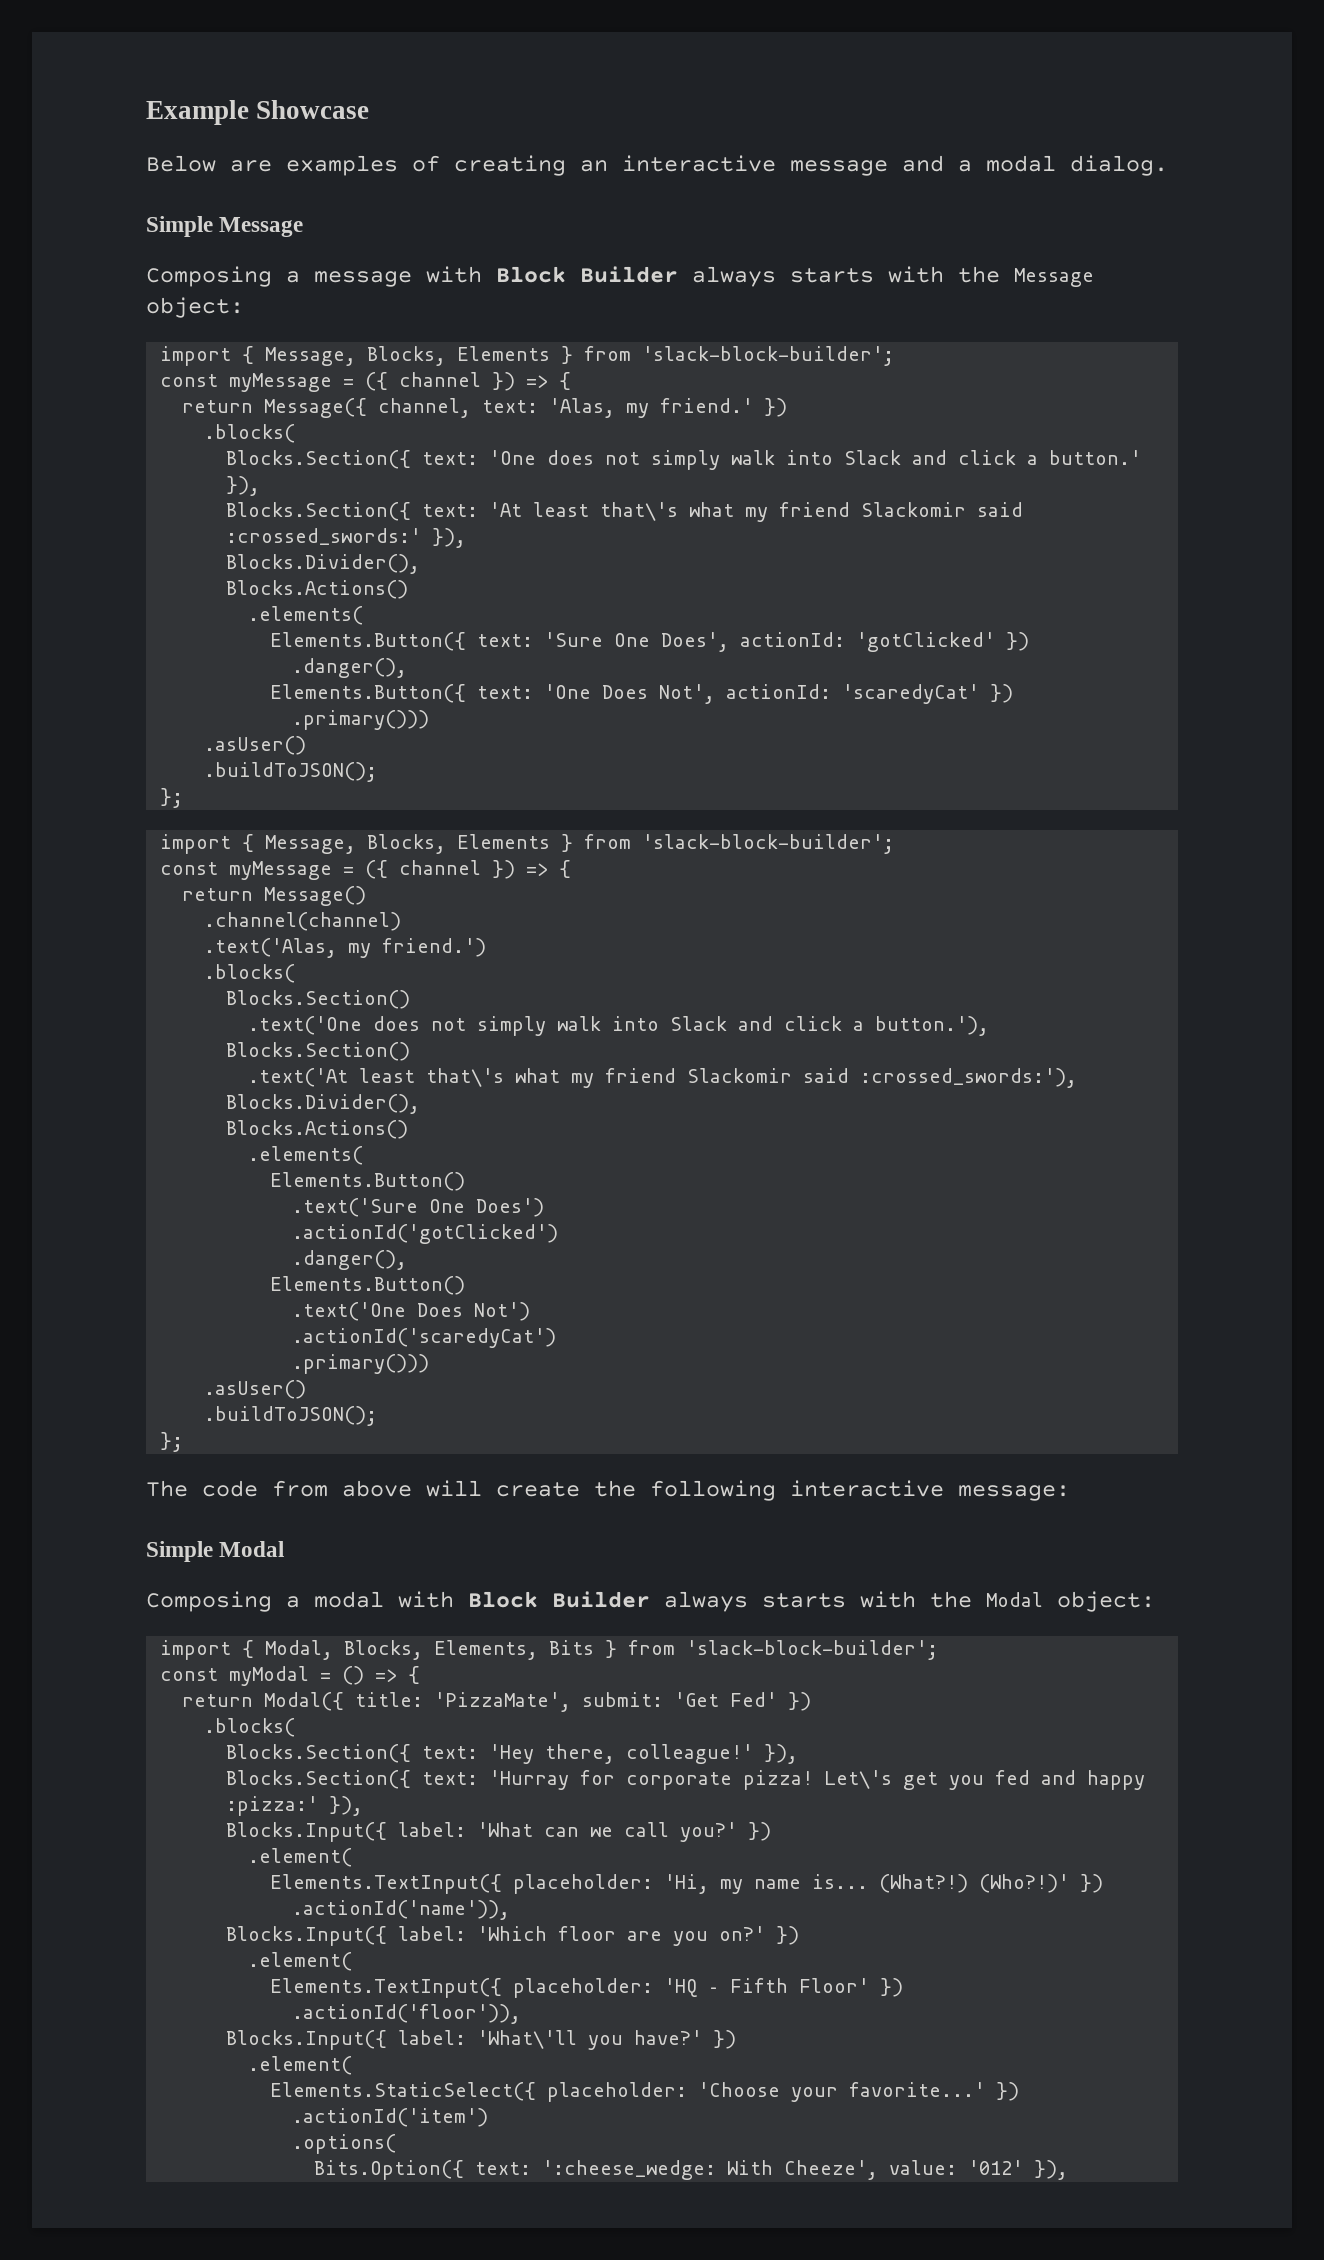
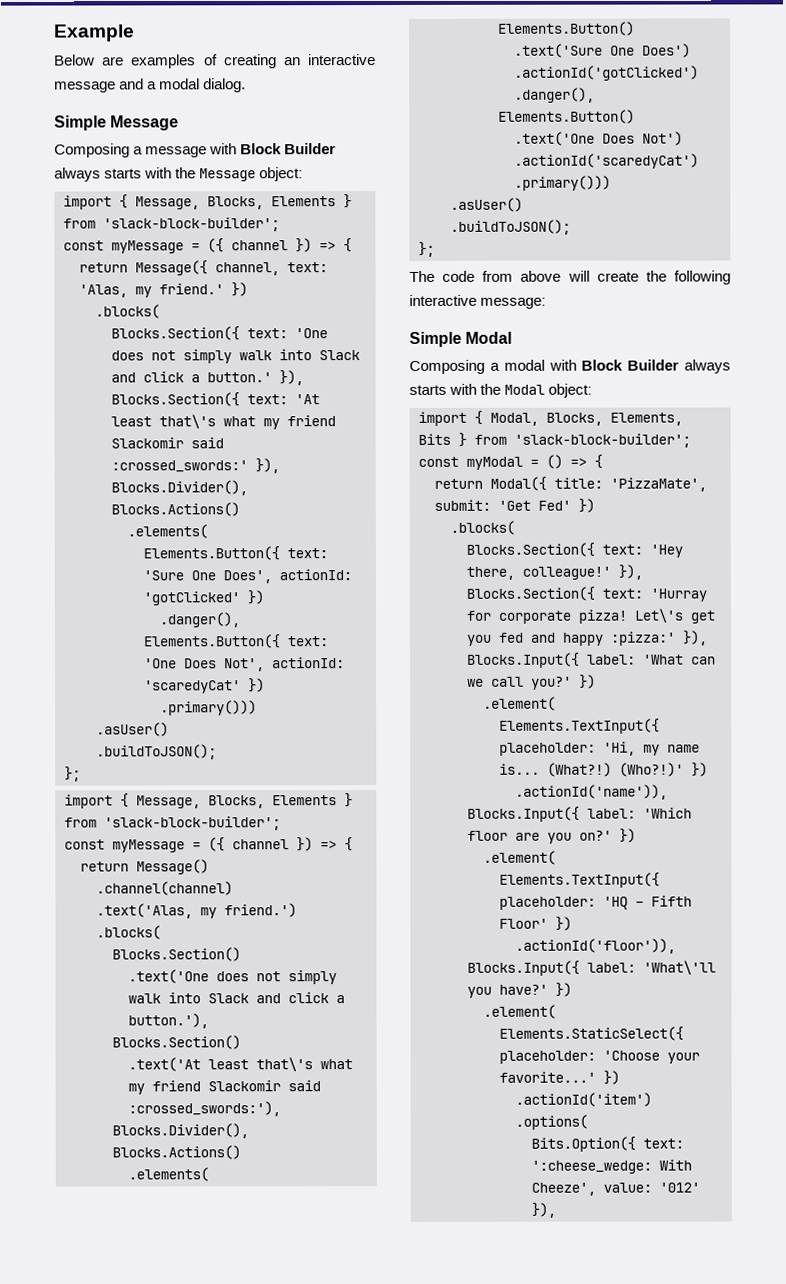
- Example Showcase
+ Example

